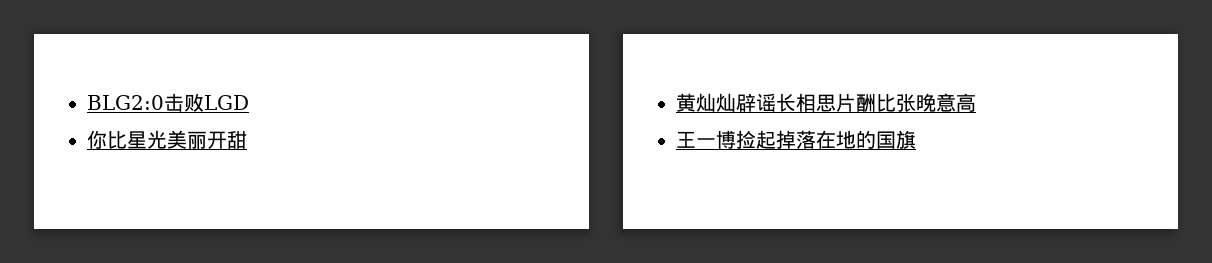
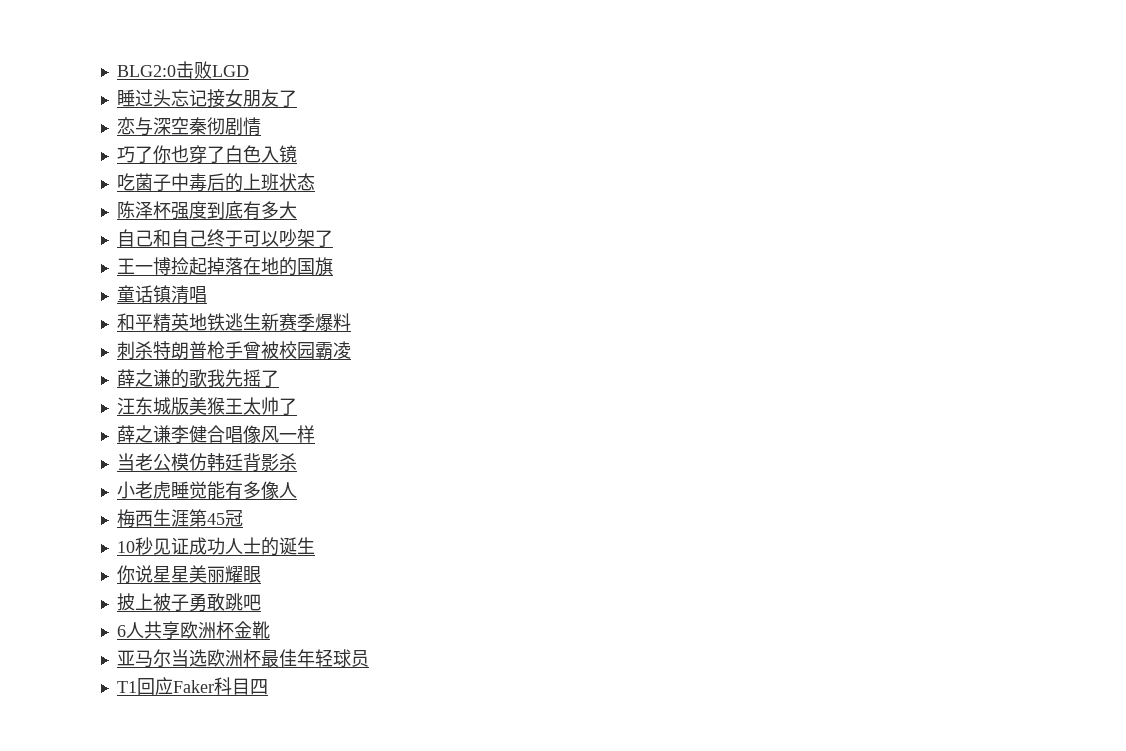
- 你比星光美丽开甜
- 黄灿灿辟谣长相思片酬比张晚意高
+ 睡过头忘记接女朋友了
+ 恋与深空秦彻剧情
+ 巧了你也穿了白色入镜
+ 吃菌子中毒后的上班状态
+ 陈泽杯强度到底有多大
+ 自己和自己终于可以吵架了
+ 童话镇清唱
+ 和平精英地铁逃生新赛季爆料
+ 刺杀特朗普枪手曾被校园霸凌
+ 薛之谦的歌我先摇了
+ 汪东城版美猴王太帅了
+ 薛之谦李健合唱像风一样
+ 当老公模仿韩廷背影杀
+ 小老虎睡觉能有多像人
+ 梅西生涯第45冠
+ 10秒见证成功人士的诞生
+ 你说星星美丽耀眼
+ 披上被子勇敢跳吧
+ 6人共享欧洲杯金靴
+ 亚马尔当选欧洲杯最佳年轻球员
+ T1回应Faker科目四

